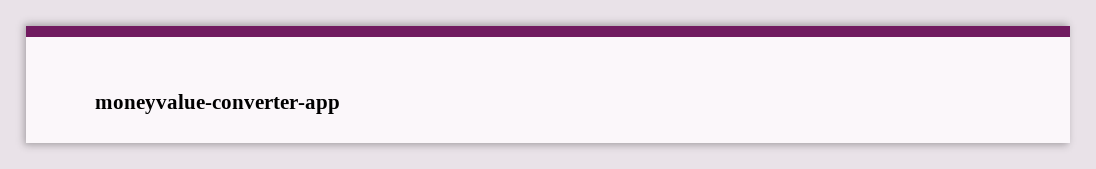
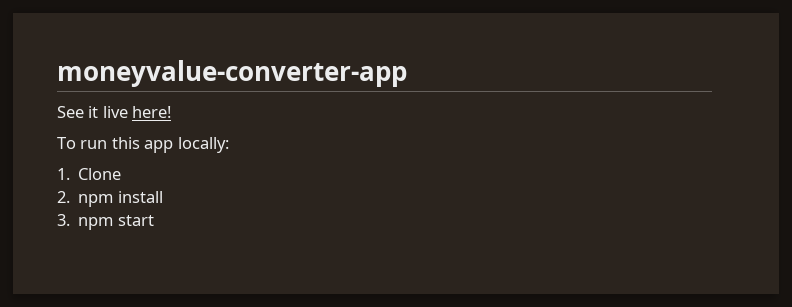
+ See it live here!
+ To run this app locally:
+ 1. Clone
+ 2. npm install
+ 3. npm start

